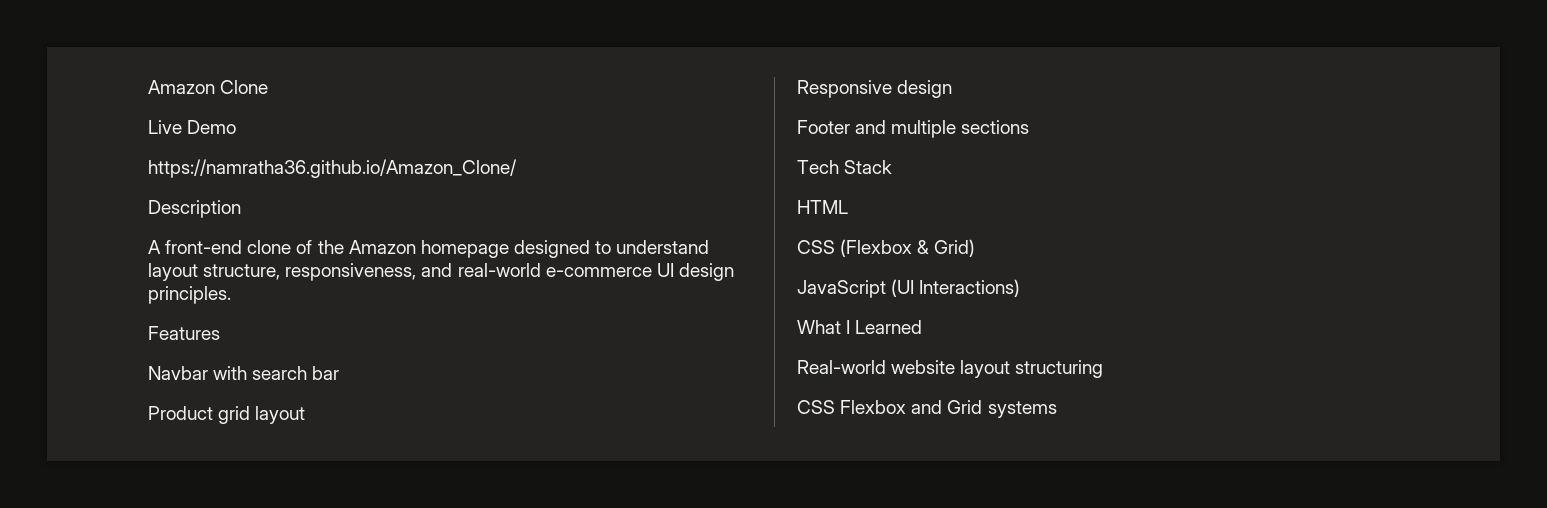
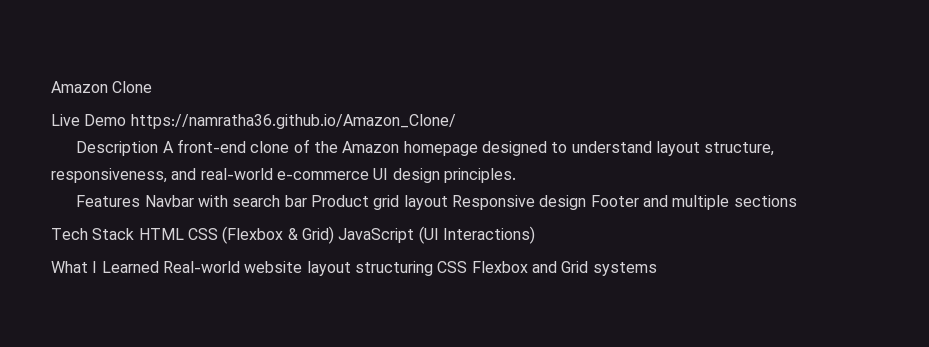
- Live Demo
- https://namratha36.github.io/Amazon_Clone/
+ Live Demo https://namratha36.github.io/Amazon_Clone/
- Description
- A front-end clone of the Amazon homepage designed to understand layout structure, responsiveness, and real-world e-commerce UI design principles.
+ Description A front-end clone of the Amazon homepage designed to understand layout structure, responsiveness, and real-world e-commerce UI design principles.
- Features
- Navbar with search bar
- Product grid layout
- Responsive design
- Footer and multiple sections
+ Features Navbar with search bar Product grid layout Responsive design Footer and multiple sections
- Tech Stack
- HTML
- CSS (Flexbox & Grid)
- JavaScript (UI Interactions)
+ Tech Stack HTML CSS (Flexbox & Grid) JavaScript (UI Interactions)
- What I Learned
- Real-world website layout structuring
- CSS Flexbox and Grid systems
+ What I Learned Real-world website layout structuring CSS Flexbox and Grid systems

